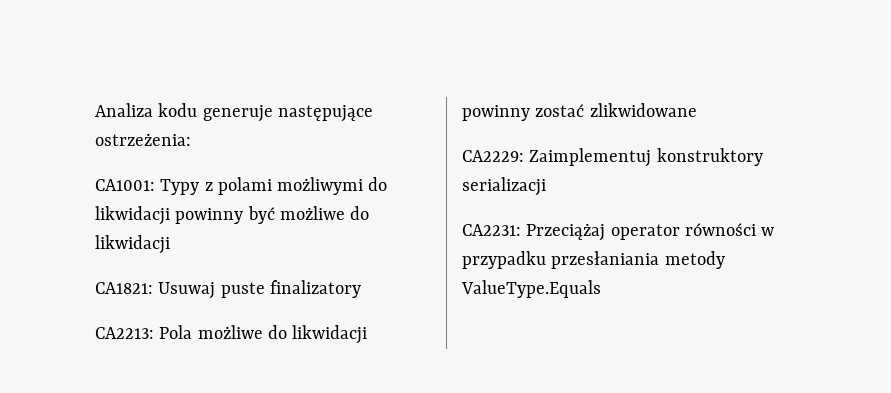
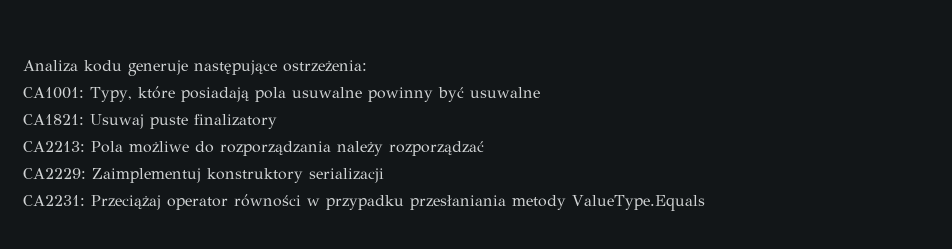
- CA1001: Typy z polami możliwymi do likwidacji powinny być możliwe do likwidacji
+ CA1001: Typy, które posiadają pola usuwalne powinny być usuwalne
- CA2213: Pola możliwe do likwidacji powinny zostać zlikwidowane
+ CA2213: Pola możliwe do rozporządzania należy rozporządzać

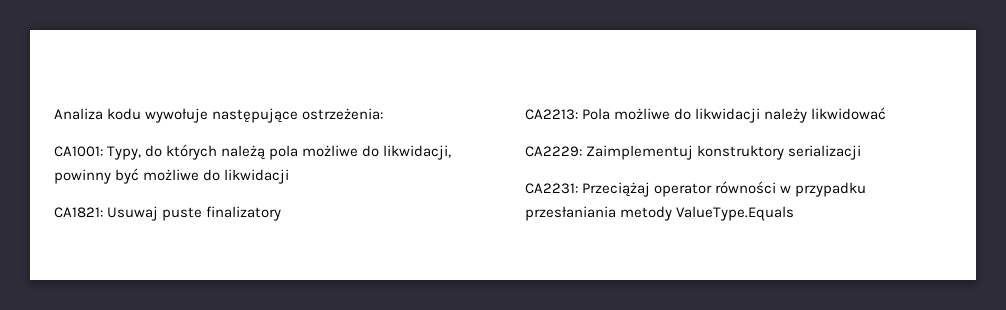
- Analiza kodu generuje następujące ostrzeżenia:
+ Analiza kodu wywołuje następujące ostrzeżenia:
- CA1001: Typy, które posiadają pola usuwalne powinny być usuwalne
+ CA1001: Typy, do których należą pola możliwe do likwidacji, powinny być możliwe do likwidacji
- CA2213: Pola możliwe do rozporządzania należy rozporządzać
+ CA2213: Pola możliwe do likwidacji należy likwidować

